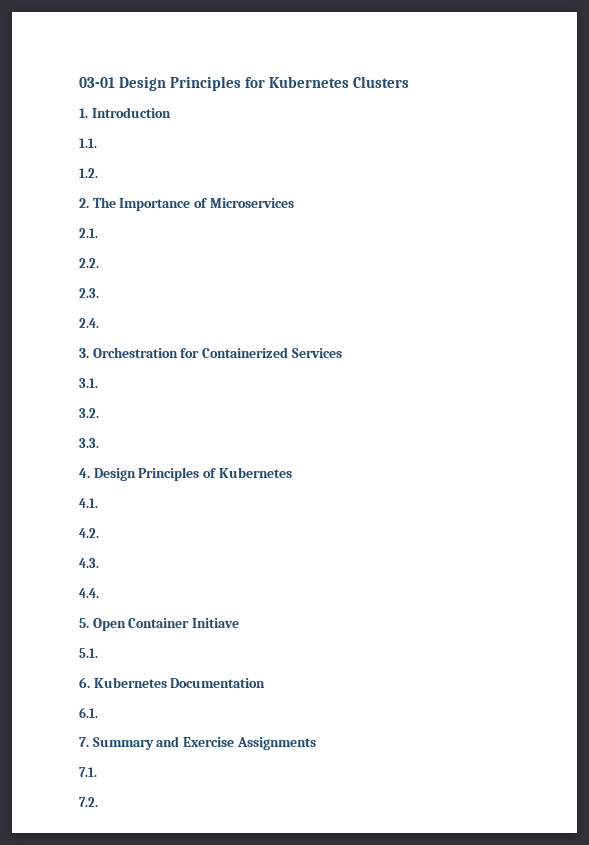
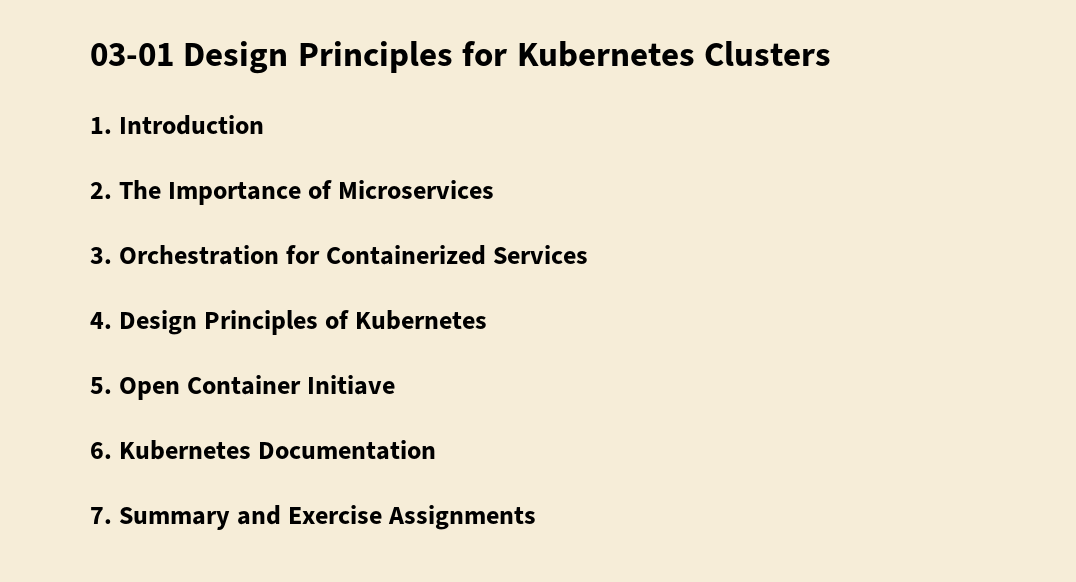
- 1.1.
- 1.2.
- 2.1.
- 2.2.
- 2.3.
- 2.4.
- 3.1.
- 3.2.
- 3.3.
- 4.1.
- 4.2.
- 4.3.
- 4.4.
- 5.1.
- 6.1.
- 7.1.
- 7.2.

